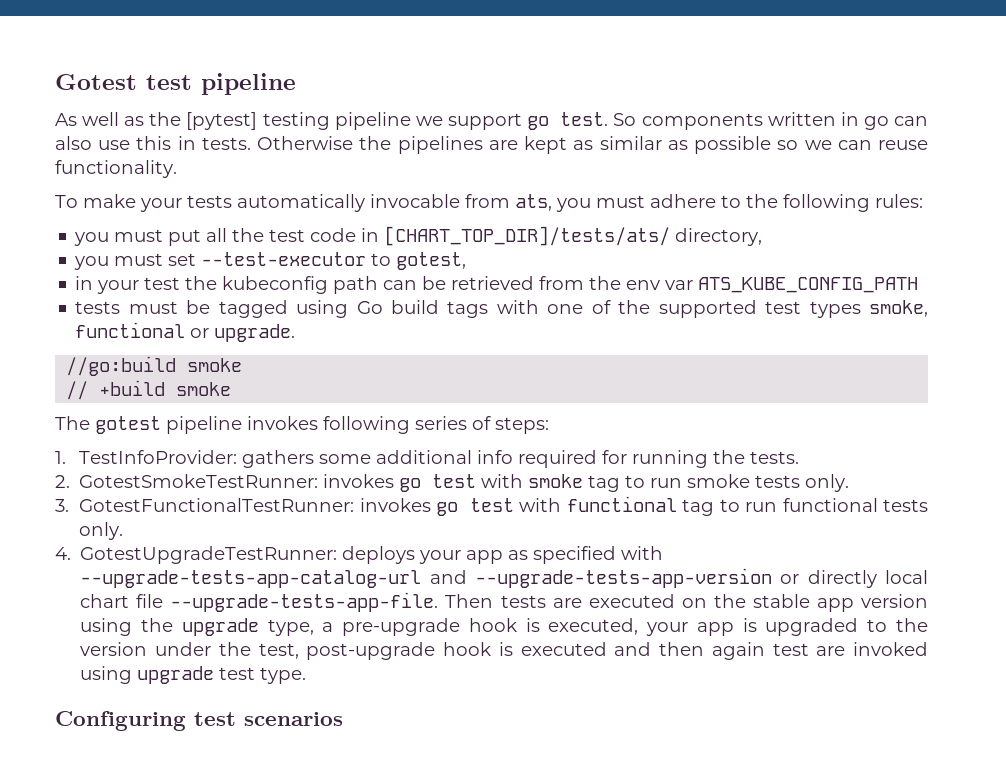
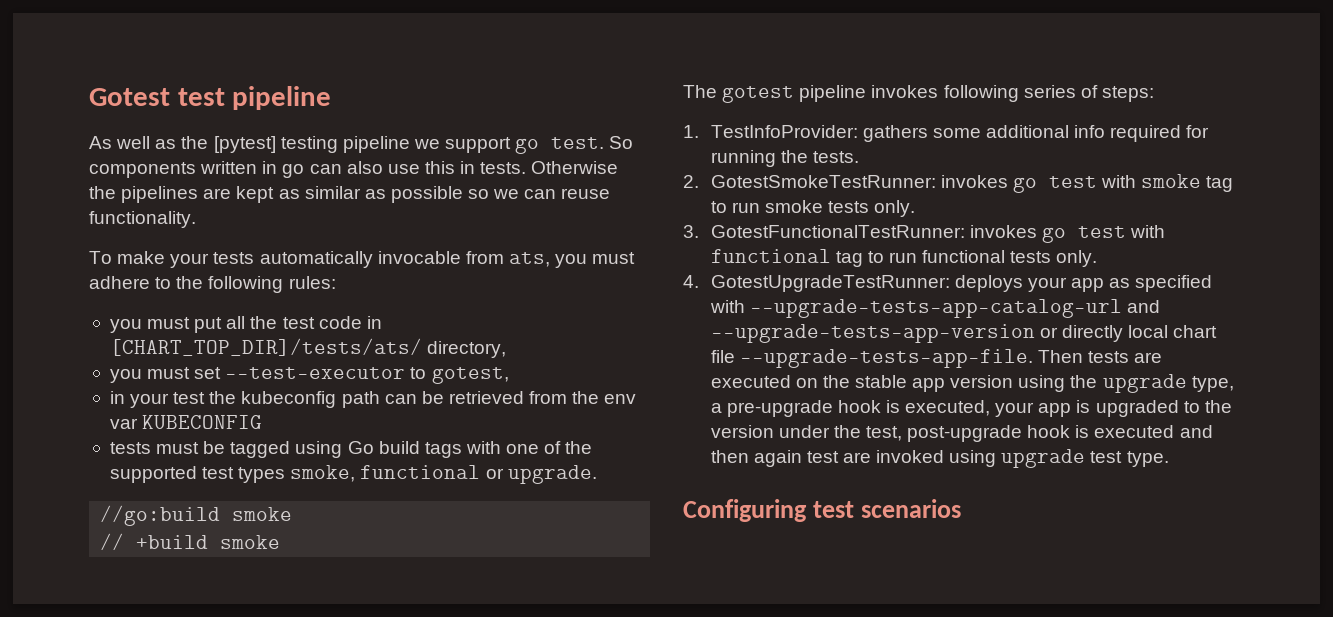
- in your test the kubeconfig path can be retrieved from the env var ATS_KUBE_CONFIG_PATH
+ in your test the kubeconfig path can be retrieved from the env var KUBECONFIG

